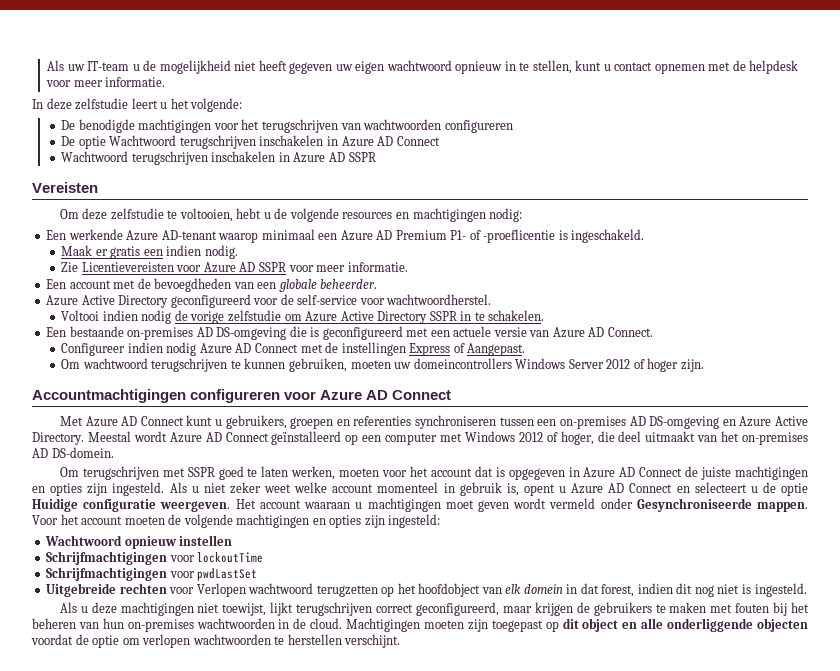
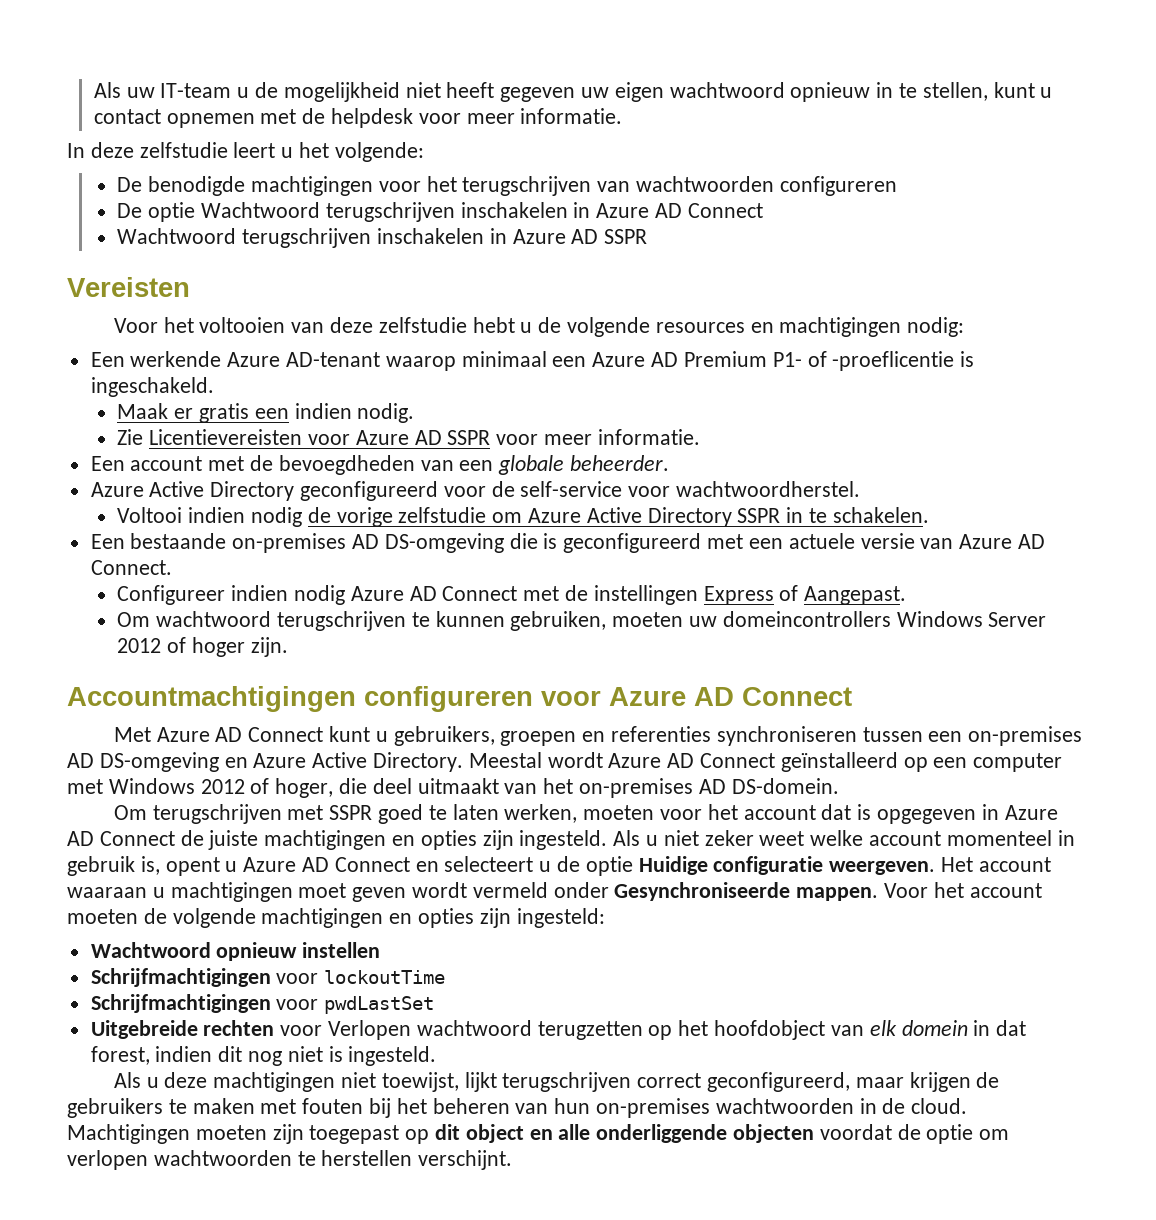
- Om deze zelfstudie te voltooien, hebt u de volgende resources en machtigingen nodig:
+ Voor het voltooien van deze zelfstudie hebt u de volgende resources en machtigingen nodig:

